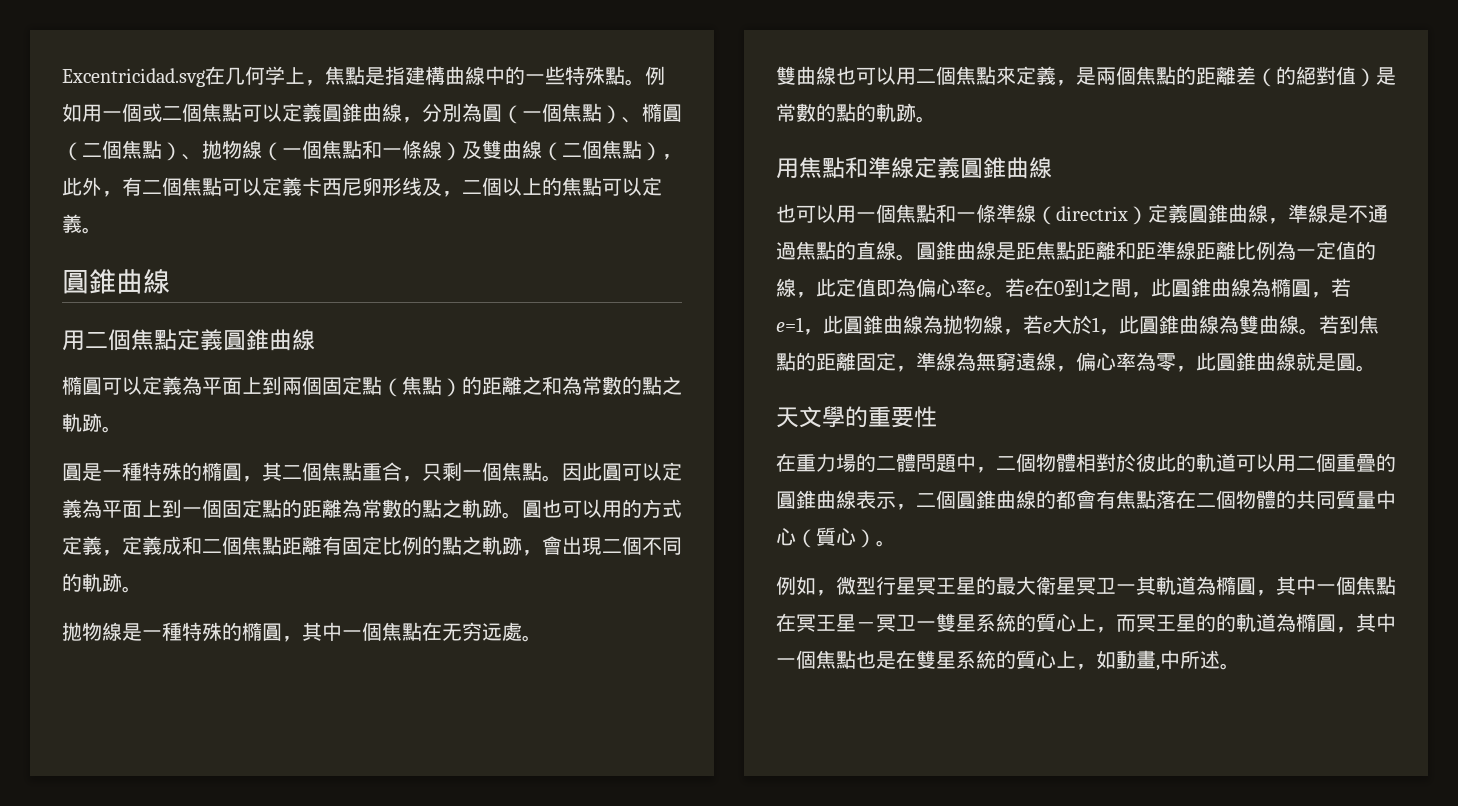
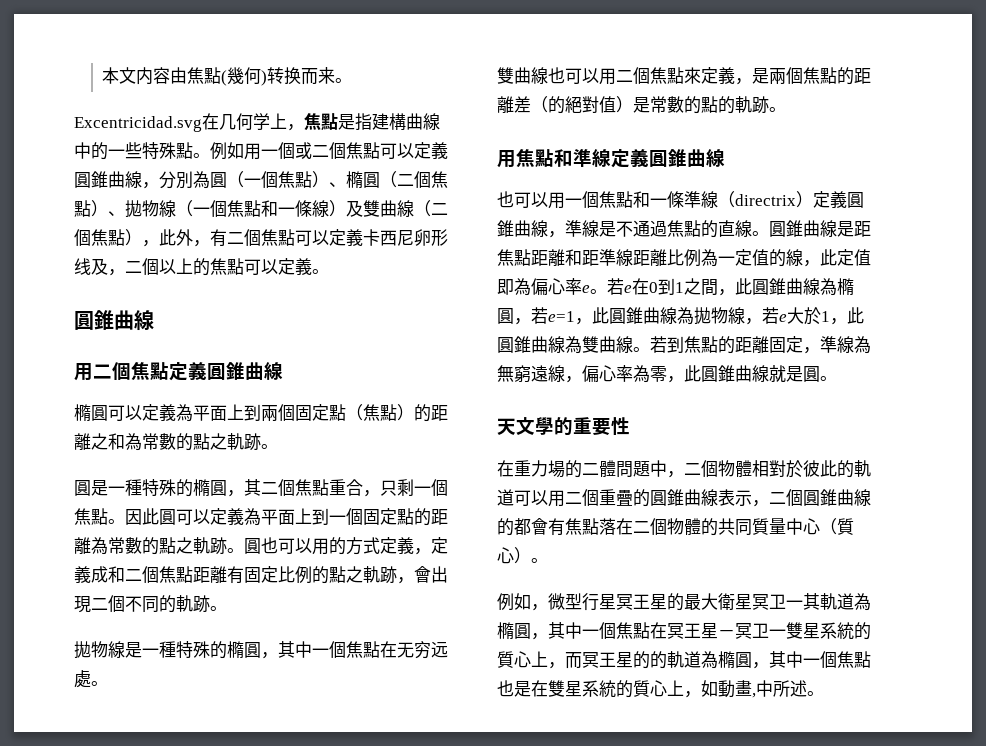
+ 本文内容由焦點(幾何)转换而来。

